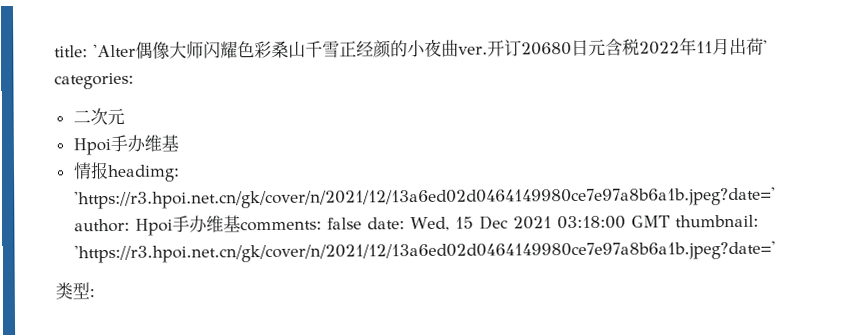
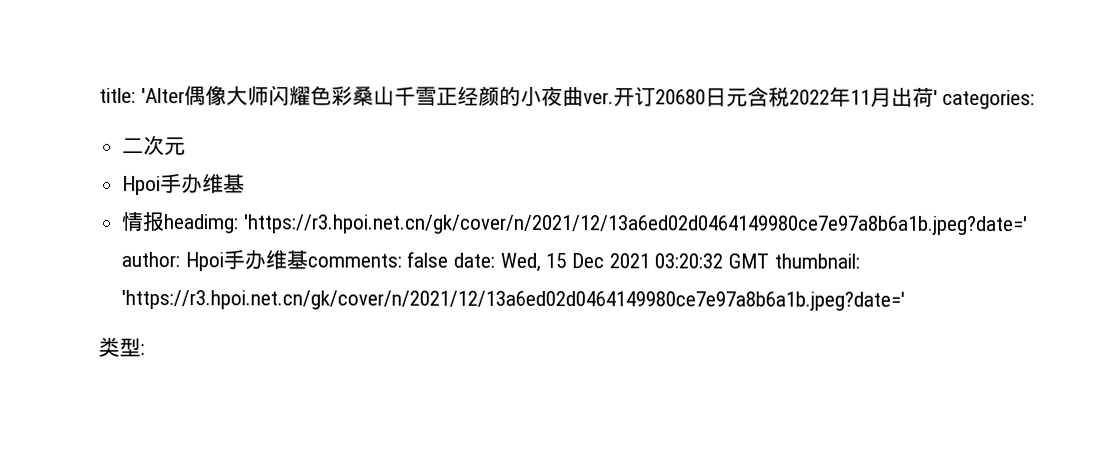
- 情报headimg: 'https://r3.hpoi.net.cn/gk/cover/n/2021/12/13a6ed02d0464149980ce7e97a8b6a1b.jpeg?date=' author: Hpoi手办维基comments: false date: Wed, 15 Dec 2021 03:18:00 GMT thumbnail: 'https://r3.hpoi.net.cn/gk/cover/n/2021/12/13a6ed02d0464149980ce7e97a8b6a1b.jpeg?date='
+ 情报headimg: 'https://r3.hpoi.net.cn/gk/cover/n/2021/12/13a6ed02d0464149980ce7e97a8b6a1b.jpeg?date=' author: Hpoi手办维基comments: false date: Wed, 15 Dec 2021 03:20:32 GMT thumbnail: 'https://r3.hpoi.net.cn/gk/cover/n/2021/12/13a6ed02d0464149980ce7e97a8b6a1b.jpeg?date='

